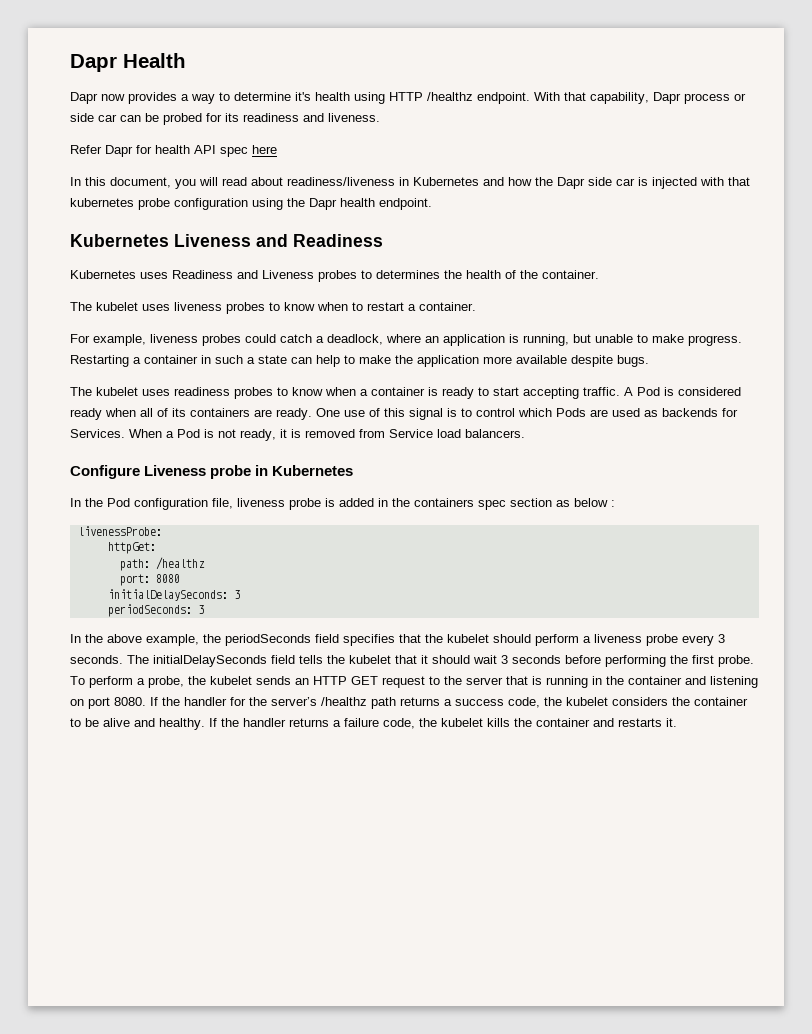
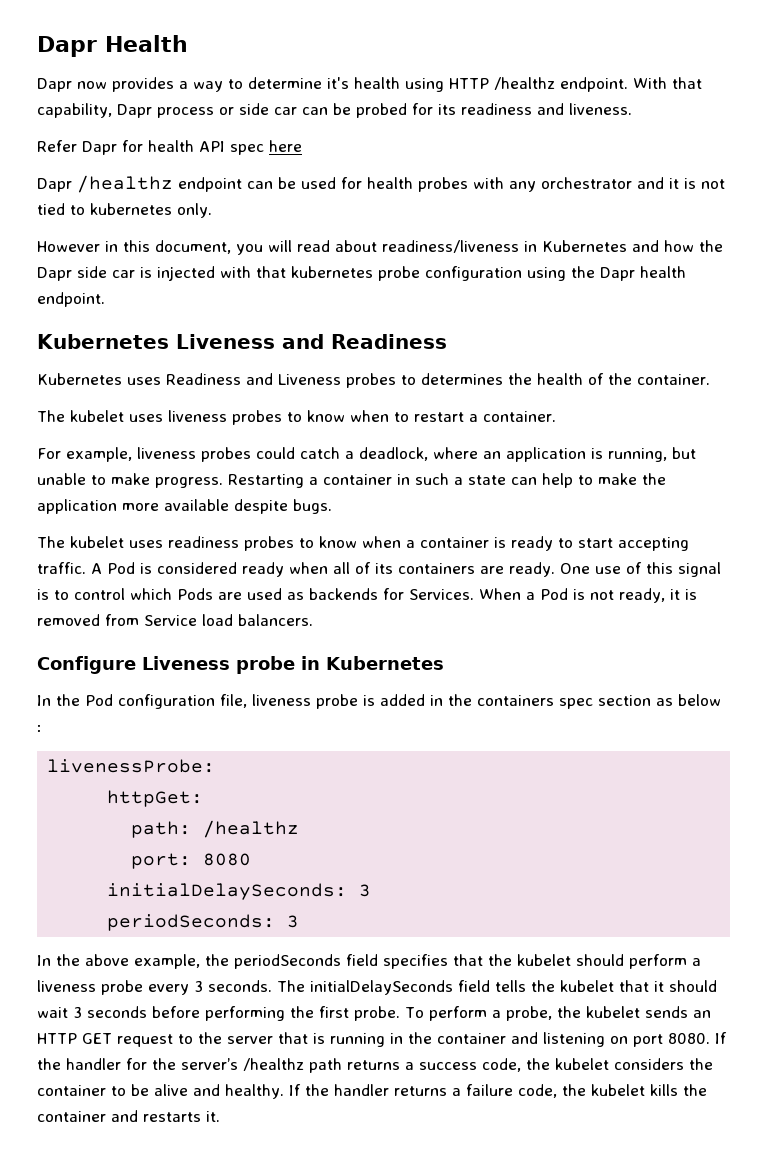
- In this document, you will read about readiness/liveness in Kubernetes and how the Dapr side car is injected with that kubernetes probe configuration using the Dapr health endpoint.
+ Dapr /healthz endpoint can be used for health probes with any orchestrator and it is not tied to kubernetes only.
+ However in this document, you will read about readiness/liveness in Kubernetes and how the Dapr side car is injected with that kubernetes probe configuration using the Dapr health endpoint.

